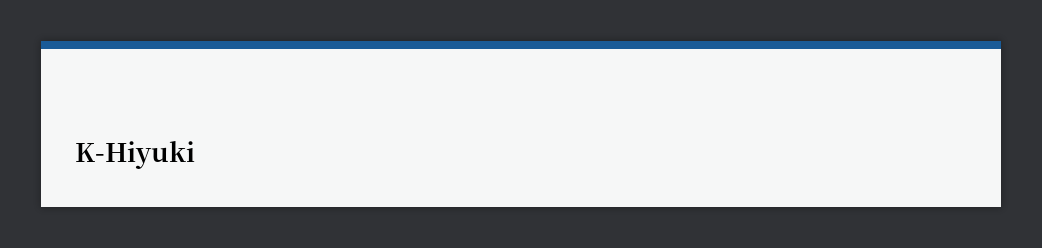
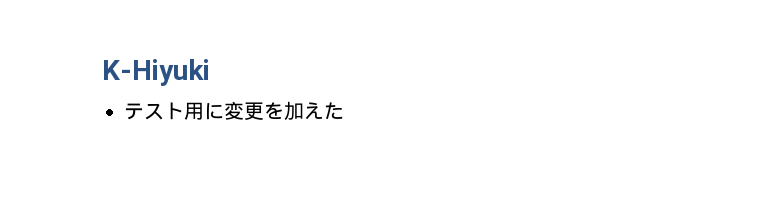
+ テスト用に変更を加えた

